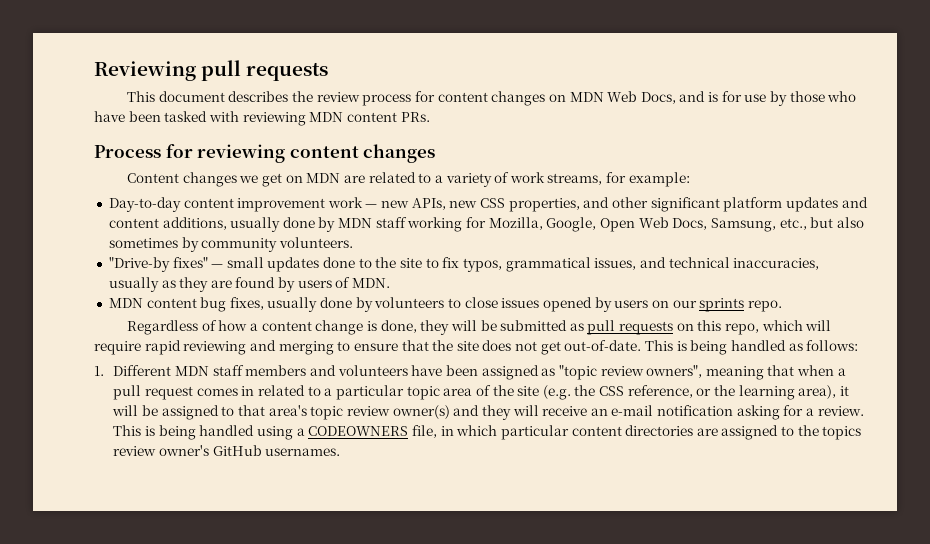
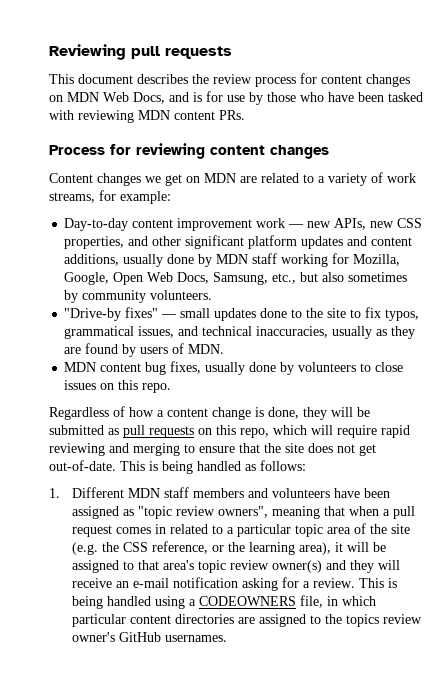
- MDN content bug fixes, usually done by volunteers to close issues opened by users on our sprints repo.
+ MDN content bug fixes, usually done by volunteers to close issues on this repo.

